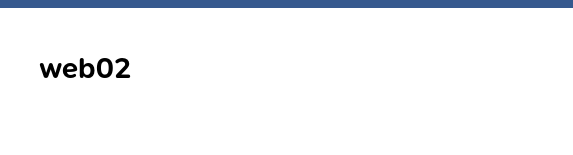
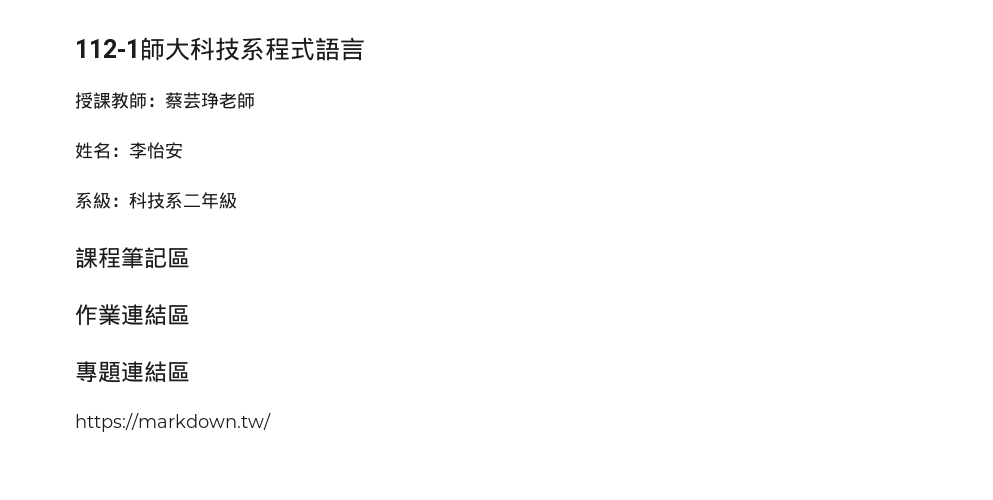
- web02
+ 112-1師大科技系程式語言
+ 授課教師：蔡芸琤老師
+ 姓名：李怡安
+ 系級：科技系二年級
+ 課程筆記區
+ 作業連結區
+ 專題連結區
+ https://markdown.tw/

